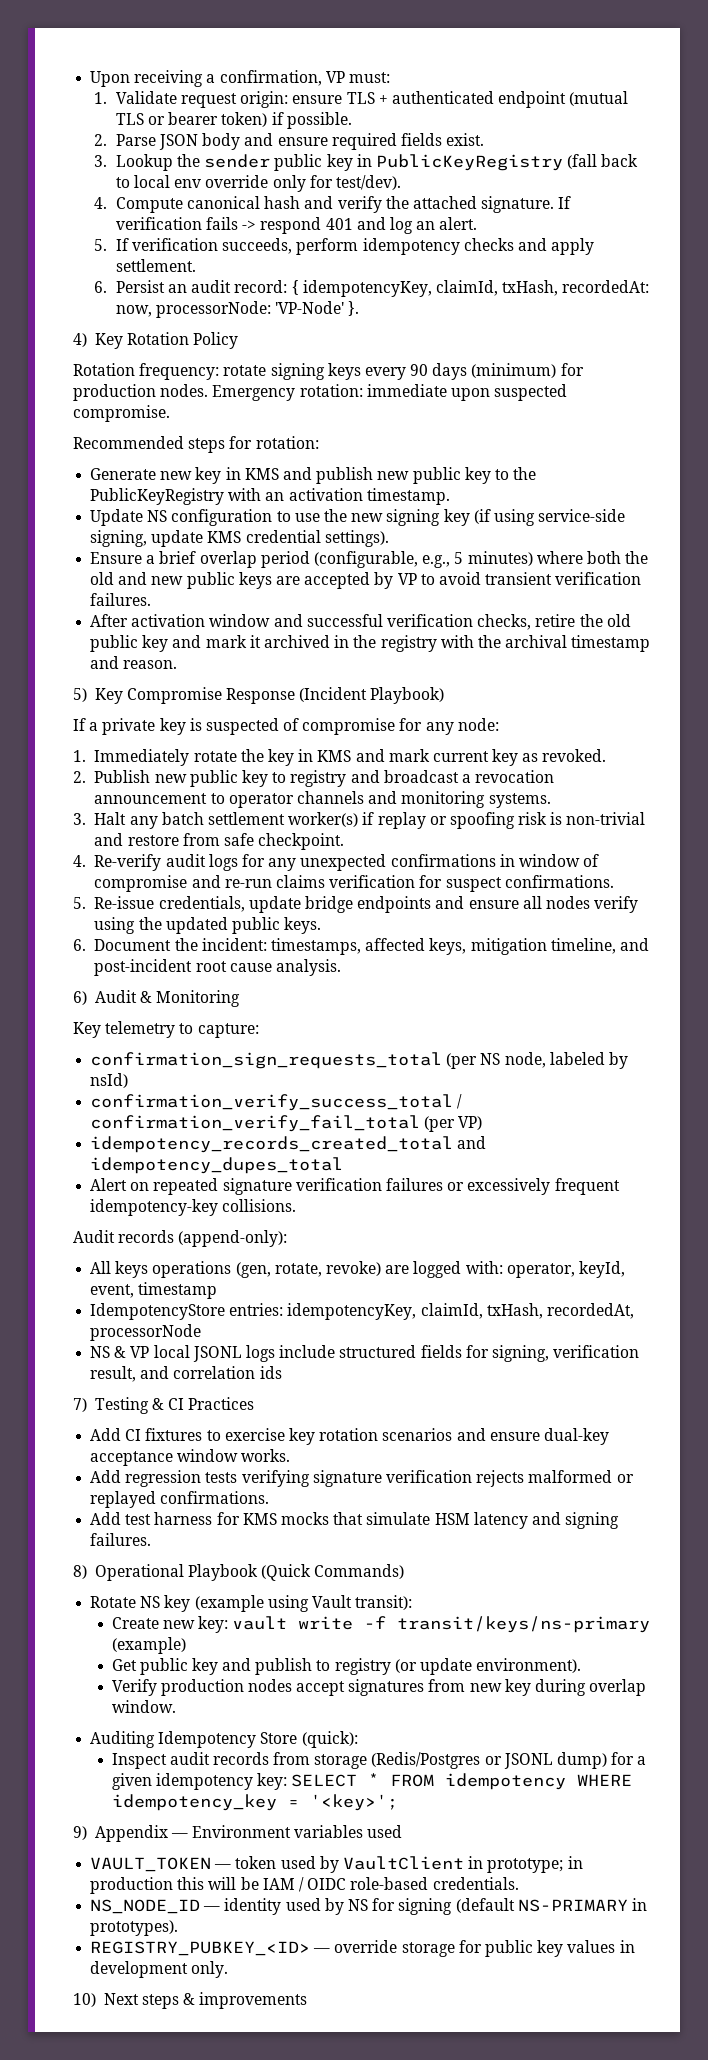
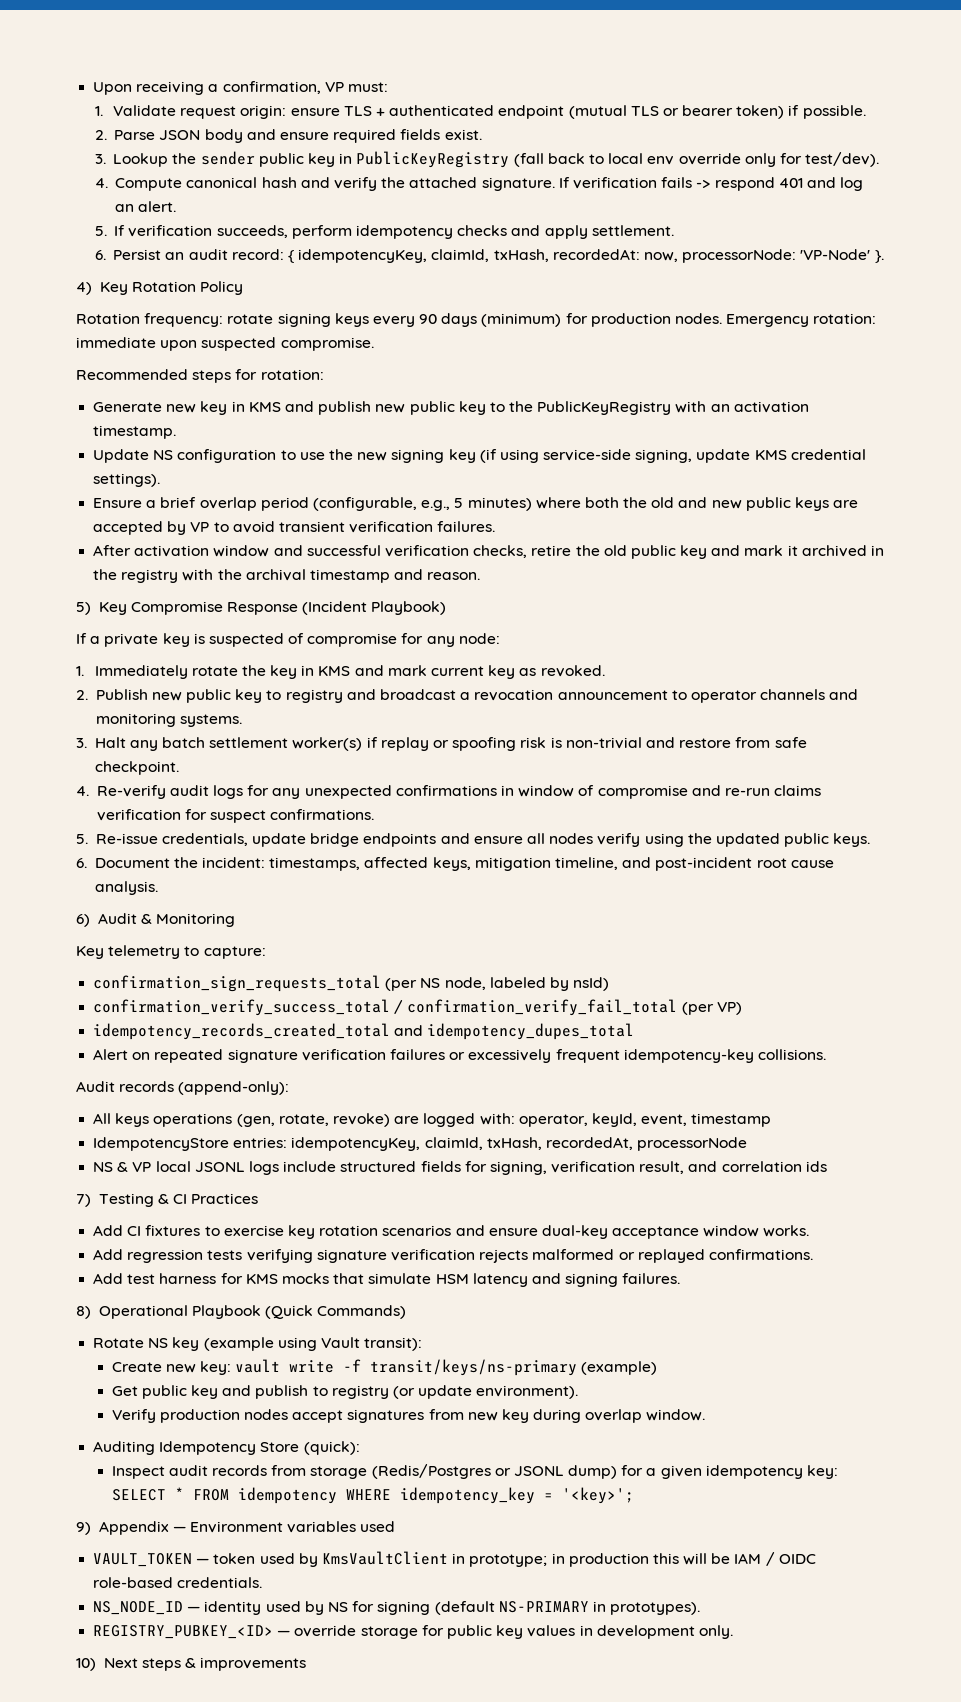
- VAULT_TOKEN — token used by VaultClient in prototype; in production this will be IAM / OIDC role-based credentials.
+ VAULT_TOKEN — token used by KmsVaultClient in prototype; in production this will be IAM / OIDC role-based credentials.

